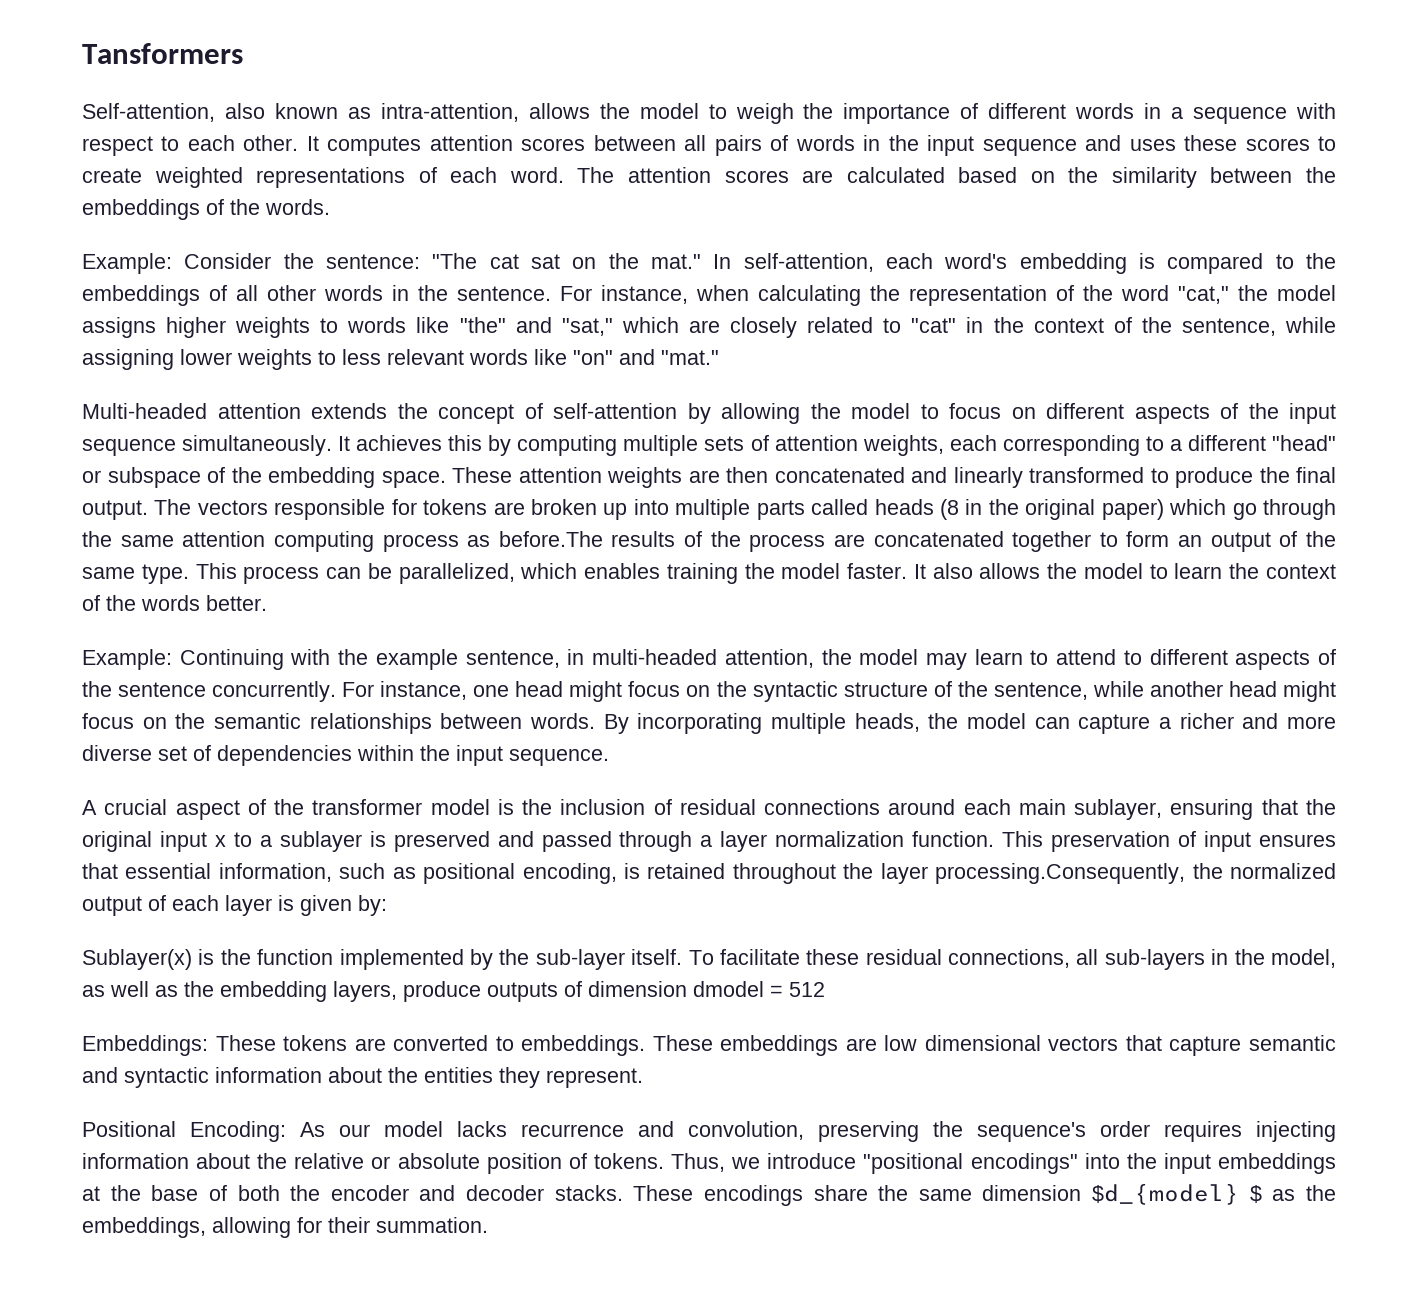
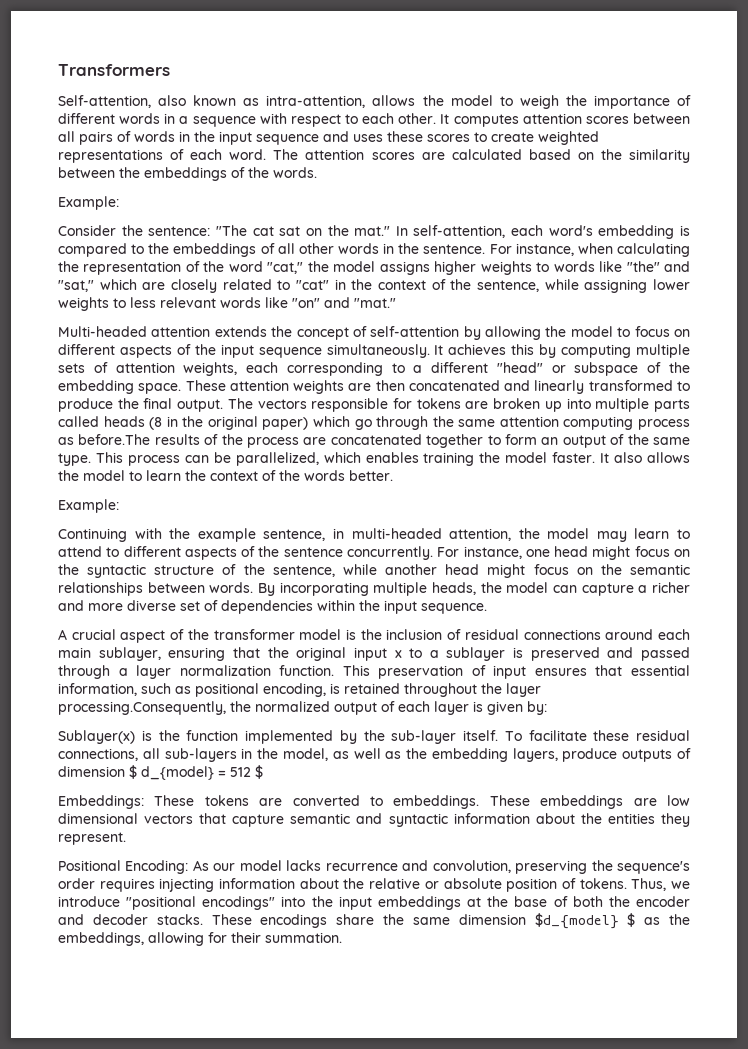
- Tansformers
+ Transformers
  The attention scores are calculated based on the similarity between the embeddings of the words.
- Example: Consider the sentence: "The cat sat on the mat."
+ Example:
+ Consider the sentence: "The cat sat on the mat."
  It also allows the model to learn the context of the words better.
- Example: Continuing with the example sentence, in multi-headed attention, the model may learn to attend to different aspects of the sentence concurrently.
+ Example:
+ Continuing with the example sentence, in multi-headed attention, the model may learn to attend to different aspects of the sentence concurrently.
- To facilitate these residual connections, all sub-layers in the model, as well as the embedding layers, produce outputs of dimension dmodel = 512
+ To facilitate these residual connections, all sub-layers in the model, as well as the embedding layers, produce outputs of dimension $ d_{model} = 512 $

